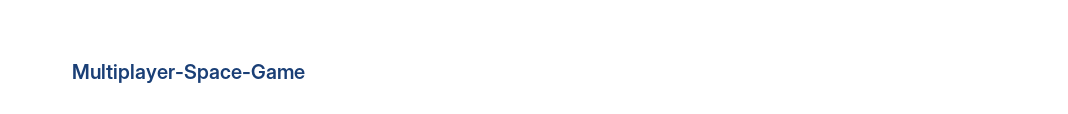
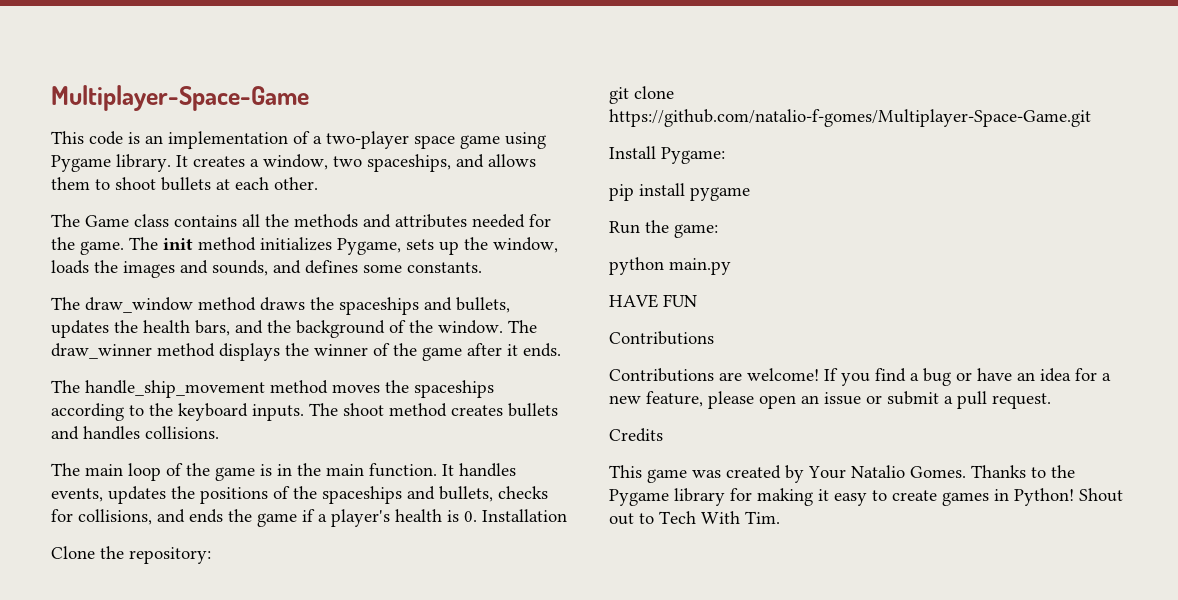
+ This code is an implementation of a two-player space game using Pygame library. It creates a window, two spaceships, and allows them to shoot bullets at each other.
+ The Game class contains all the methods and attributes needed for the game. The init method initializes Pygame, sets up the window, loads the images and sounds, and defines some constants.
+ The draw_window method draws the spaceships and bullets, updates the health bars, and the background of the window. The draw_winner method displays the winner of the game after it ends.
+ The handle_ship_movement method moves the spaceships according to the keyboard inputs. The shoot method creates bullets and handles collisions.
+ The main loop of the game is in the main function. It handles events, updates the positions of the spaceships and bullets, checks for collisions, and ends the game if a player's health is 0. Installation
+ Clone the repository:
+ git clone https://github.com/natalio-f-gomes/Multiplayer-Space-Game.git
+ Install Pygame:
+ pip install pygame
+ Run the game:
+ python main.py
+ HAVE FUN
+ Contributions
+ Contributions are welcome! If you find a bug or have an idea for a new feature, please open an issue or submit a pull request.
+ Credits
+ This game was created by Your Natalio Gomes. Thanks to the Pygame library for making it easy to create games in Python! Shout out to Tech With Tim.

